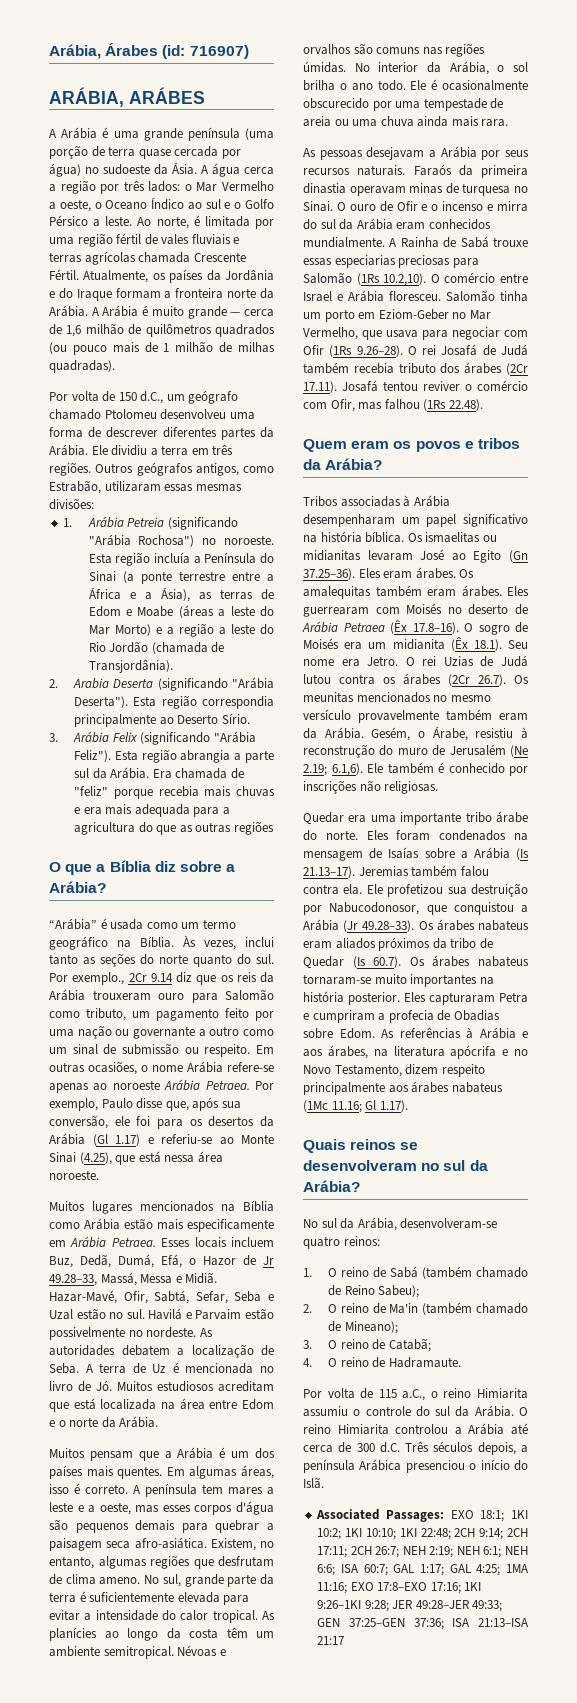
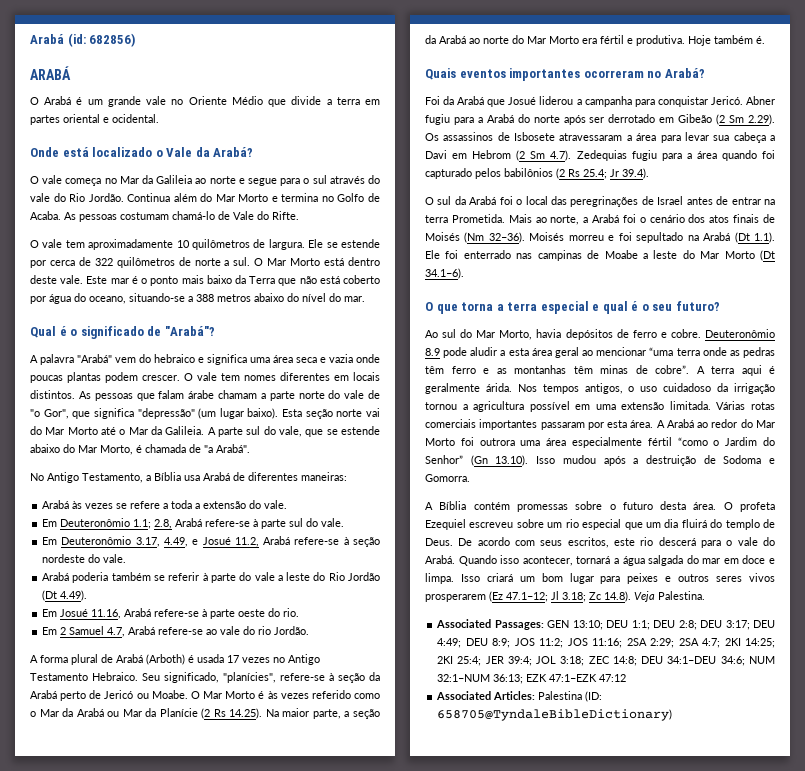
- Arábia, Árabes (id: 716907)
- ARÁBIA, ARÁBES
- A Arábia é uma grande península (uma porção de terra quase cercada por água) no sudoeste da Ásia. A água cerca a região por três lados: o Mar Vermelho a oeste, o Oceano Índico ao sul e o Golfo Pérsico a leste. Ao norte, é limitada por uma região fértil de vales fluviais e terras agrícolas chamada Crescente Fértil. Atualmente, os países da Jordânia e do Iraque formam a fronteira norte da Arábia. A Arábia é muito grande — cerca de 1,6 milhão de quilômetros quadrados (ou pouco mais de 1 milhão de milhas quadradas).
- Por volta de 150 d.C., um geógrafo chamado Ptolomeu desenvolveu uma forma de descrever diferentes partes da Arábia. Ele dividiu a terra em três regiões. Outros geógrafos antigos, como Estrabão, utilizaram essas mesmas divisões:
- 1. Arábia Petreia (significando "Arábia Rochosa") no noroeste. Esta região incluía a Península do Sinai (a ponte terrestre entre a África e a Ásia), as terras de Edom e Moabe (áreas a leste do Mar Morto) e a região a leste do Rio Jordão (chamada de Transjordânia).
- 2. Arabia Deserta (significando "Arábia Deserta"). Esta região correspondia principalmente ao Deserto Sírio.
- 3. Arábia Felix (significando "Arábia Feliz"). Esta região abrangia a parte sul da Arábia. Era chamada de "feliz" porque recebia mais chuvas e era mais adequada para a agricultura do que as outras regiões
- O que a Bíblia diz sobre a Arábia?
- “Arábia” é usada como um termo geográfico na Bíblia. Às vezes, inclui tanto as seções do norte quanto do sul. Por exemplo., 2Cr 9.14 diz que os reis da Arábia trouxeram ouro para Salomão como tributo, um pagamento feito por uma nação ou governante a outro como um sinal de submissão ou respeito. Em outras ocasiões, o nome Arábia refere-se apenas ao noroeste Arábia Petraea. Por exemplo, Paulo disse que, após sua conversão, ele foi para os desertos da Arábia (Gl 1.17) e referiu-se ao Monte Sinai (4.25), que está nessa área noroeste.
- Muitos lugares mencionados na Bíblia como Arábia estão mais especificamente em Arábia Petraea. Esses locais incluem Buz, Dedã, Dumá, Efá, o Hazor de Jr 49.28–33, Massá, Messa e Midiã. Hazar-Mavé, Ofir, Sabtá, Sefar, Seba e Uzal estão no sul. Havilá e Parvaim estão possivelmente no nordeste. As autoridades debatem a localização de Seba. A terra de Uz é mencionada no livro de Jó. Muitos estudiosos acreditam que está localizada na área entre Edom e o norte da Arábia.
- Muitos pensam que a Arábia é um dos países mais quentes. Em algumas áreas, isso é correto. A península tem mares a leste e a oeste, mas esses corpos d'água são pequenos demais para quebrar a paisagem seca afro-asiática. Existem, no entanto, algumas regiões que desfrutam de clima ameno. No sul, grande parte da terra é suficientemente elevada para evitar a intensidade do calor tropical. As planícies ao longo da costa têm um ambiente semitropical. Névoas e orvalhos são comuns nas regiões úmidas. No interior da Arábia, o sol brilha o ano todo. Ele é ocasionalmente obscurecido por uma tempestade de areia ou uma chuva ainda mais rara.
- As pessoas desejavam a Arábia por seus recursos naturais. Faraós da primeira dinastia operavam minas de turquesa no Sinai. O ouro de Ofir e o incenso e mirra do sul da Arábia eram conhecidos mundialmente. A Rainha de Sabá trouxe essas especiarias preciosas para Salomão (1Rs 10.2,10). O comércio entre Israel e Arábia floresceu. Salomão tinha um porto em Eziom-Geber no Mar Vermelho, que usava para negociar com Ofir (1Rs 9.26–28). O rei Josafá de Judá também recebia tributo dos árabes (2Cr 17.11). Josafá tentou reviver o comércio com Ofir, mas falhou (1Rs 22.48).
- Quem eram os povos e tribos da Arábia?
- Tribos associadas à Arábia desempenharam um papel significativo na história bíblica. Os ismaelitas ou midianitas levaram José ao Egito (Gn 37.25–36). Eles eram árabes. Os amalequitas também eram árabes. Eles guerrearam com Moisés no deserto de Arábia Petraea (Êx 17.8–16). O sogro de Moisés era um midianita (Êx 18.1). Seu nome era Jetro. O rei Uzias de Judá lutou contra os árabes (2Cr 26.7). Os meunitas mencionados no mesmo versículo provavelmente também eram da Arábia. Gesém, o Árabe, resistiu à reconstrução do muro de Jerusalém (Ne 2.19; 6.1,6). Ele também é conhecido por inscrições não religiosas.
- Quedar era uma importante tribo árabe do norte. Eles foram condenados na mensagem de Isaías sobre a Arábia (Is 21.13–17). Jeremias também falou contra ela. Ele profetizou sua destruição por Nabucodonosor, que conquistou a Arábia (Jr 49.28–33). Os árabes nabateus eram aliados próximos da tribo de Quedar (Is 60.7). Os árabes nabateus tornaram-se muito importantes na história posterior. Eles capturaram Petra e cumpriram a profecia de Obadias sobre Edom. As referências à Arábia e aos árabes, na literatura apócrifa e no Novo Testamento, dizem respeito principalmente aos árabes nabateus (1Mc 11.16; Gl 1.17).
- Quais reinos se desenvolveram no sul da Arábia?
- No sul da Arábia, desenvolveram-se quatro reinos:
- 1. O reino de Sabá (também chamado de Reino Sabeu);
- 2. O reino de Ma'in (também chamado de Mineano);
- 3. O reino de Catabã;
- 4. O reino de Hadramaute.
- Por volta de 115 a.C., o reino Himiarita assumiu o controle do sul da Arábia. O reino Himiarita controlou a Arábia até cerca de 300 d.C. Três séculos depois, a península Arábica presenciou o início do Islã.
- Associated Passages: EXO 18:1; 1KI 10:2; 1KI 10:10; 1KI 22:48; 2CH 9:14; 2CH 17:11; 2CH 26:7; NEH 2:19; NEH 6:1; NEH 6:6; ISA 60:7; GAL 1:17; GAL 4:25; 1MA 11:16; EXO 17:8–EXO 17:16; 1KI 9:26–1KI 9:28; JER 49:28–JER 49:33; GEN 37:25–GEN 37:36; ISA 21:13–ISA 21:17
+ Arabá (id: 682856)
+ ARABÁ
+ O Arabá é um grande vale no Oriente Médio que divide a terra em partes oriental e ocidental.
+ Onde está localizado o Vale da Arabá?
+ O vale começa no Mar da Galileia ao norte e segue para o sul através do vale do Rio Jordão. Continua além do Mar Morto e termina no Golfo de Acaba. As pessoas costumam chamá-lo de Vale do Rifte.
+ O vale tem aproximadamente 10 quilômetros de largura. Ele se estende por cerca de 322 quilômetros de norte a sul. O Mar Morto está dentro deste vale. Este mar é o ponto mais baixo da Terra que não está coberto por água do oceano, situando-se a 388 metros abaixo do nível do mar.
+ Qual é o significado de "Arabá"?
+ A palavra "Arabá" vem do hebraico e significa uma área seca e vazia onde poucas plantas podem crescer. O vale tem nomes diferentes em locais distintos. As pessoas que falam árabe chamam a parte norte do vale de "o Gor", que significa "depressão" (um lugar baixo). Esta seção norte vai do Mar Morto até o Mar da Galileia. A parte sul do vale, que se estende abaixo do Mar Morto, é chamada de "a Arabá".
+ No Antigo Testamento, a Bíblia usa Arabá de diferentes maneiras:
+ Arabá às vezes se refere a toda a extensão do vale.
+ Em Deuteronômio 1.1; 2.8, Arabá refere-se à parte sul do vale.
+ Em Deuteronômio 3.17, 4.49, e Josué 11.2, Arabá refere-se à seção nordeste do vale.
+ Arabá poderia também se referir à parte do vale a leste do Rio Jordão (Dt 4.49).
+ Em Josué 11.16, Arabá refere-se à parte oeste do rio.
+ Em 2 Samuel 4.7, Arabá refere-se ao vale do rio Jordão.
+ A forma plural de Arabá (Arboth) é usada 17 vezes no Antigo Testamento Hebraico. Seu significado, "planícies", refere-se à seção da Arabá perto de Jericó ou Moabe. O Mar Morto é às vezes referido como o Mar da Arabá ou Mar da Planície (2 Rs 14.25). Na maior parte, a seção da Arabá ao norte do Mar Morto era fértil e produtiva. Hoje também é.
+ Quais eventos importantes ocorreram no Arabá?
+ Foi da Arabá que Josué liderou a campanha para conquistar Jericó. Abner fugiu para a Arabá do norte após ser derrotado em Gibeão (2 Sm 2.29). Os assassinos de Isbosete atravessaram a área para levar sua cabeça a Davi em Hebrom (2 Sm 4.7). Zedequias fugiu para a área quando foi capturado pelos babilônios (2 Rs 25.4; Jr 39.4).
+ O sul da Arabá foi o local das peregrinações de Israel antes de entrar na terra Prometida. Mais ao norte, a Arabá foi o cenário dos atos finais de Moisés (Nm 32–36). Moisés morreu e foi sepultado na Arabá (Dt 1.1). Ele foi enterrado nas campinas de Moabe a leste do Mar Morto (Dt 34.1–6).
+ O que torna a terra especial e qual é o seu futuro?
+ Ao sul do Mar Morto, havia depósitos de ferro e cobre. Deuteronômio 8.9 pode aludir a esta área geral ao mencionar “uma terra onde as pedras têm ferro e as montanhas têm minas de cobre”. A terra aqui é geralmente árida. Nos tempos antigos, o uso cuidadoso da irrigação tornou a agricultura possível em uma extensão limitada. Várias rotas comerciais importantes passaram por esta área. A Arabá ao redor do Mar Morto foi outrora uma área especialmente fértil “como o Jardim do Senhor” (Gn 13.10). Isso mudou após a destruição de Sodoma e Gomorra.
+ A Bíblia contém promessas sobre o futuro desta área. O profeta Ezequiel escreveu sobre um rio especial que um dia fluirá do templo de Deus. De acordo com seus escritos, este rio descerá para o vale do Arabá. Quando isso acontecer, tornará a água salgada do mar em doce e limpa. Isso criará um bom lugar para peixes e outros seres vivos prosperarem (Ez 47.1–12; Jl 3.18; Zc 14.8). Veja Palestina.
+ Associated Passages: GEN 13:10; DEU 1:1; DEU 2:8; DEU 3:17; DEU 4:49; DEU 8:9; JOS 11:2; JOS 11:16; 2SA 2:29; 2SA 4:7; 2KI 14:25; 2KI 25:4; JER 39:4; JOL 3:18; ZEC 14:8; DEU 34:1–DEU 34:6; NUM 32:1–NUM 36:13; EZK 47:1–EZK 47:12
+ Associated Articles: Palestina (ID: 658705@TyndaleBibleDictionary)

